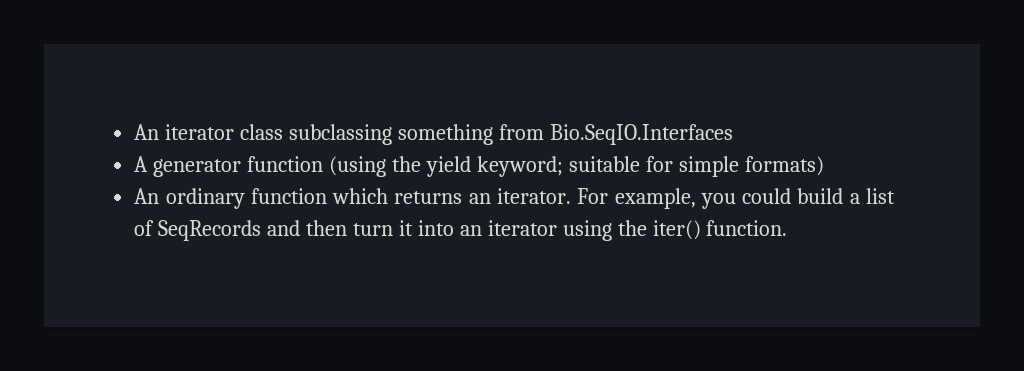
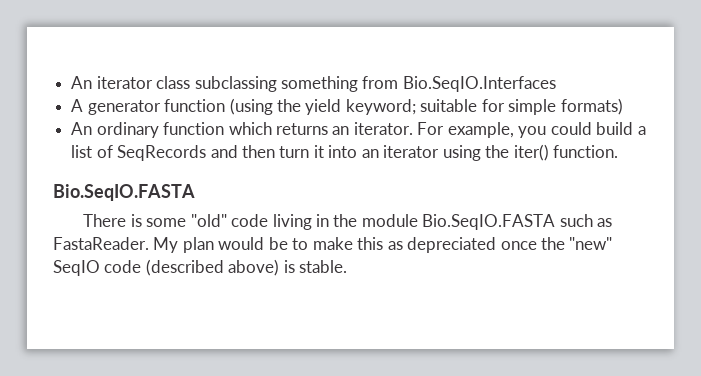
  For example, you could build a list of SeqRecords and then turn it into an iterator using the iter() function.
+ Bio.SeqIO.FASTA
+ There is some "old" code living in the module Bio.SeqIO.FASTA such as FastaReader. My plan would be to make this as depreciated once the "new" SeqIO code (described above) is stable.

